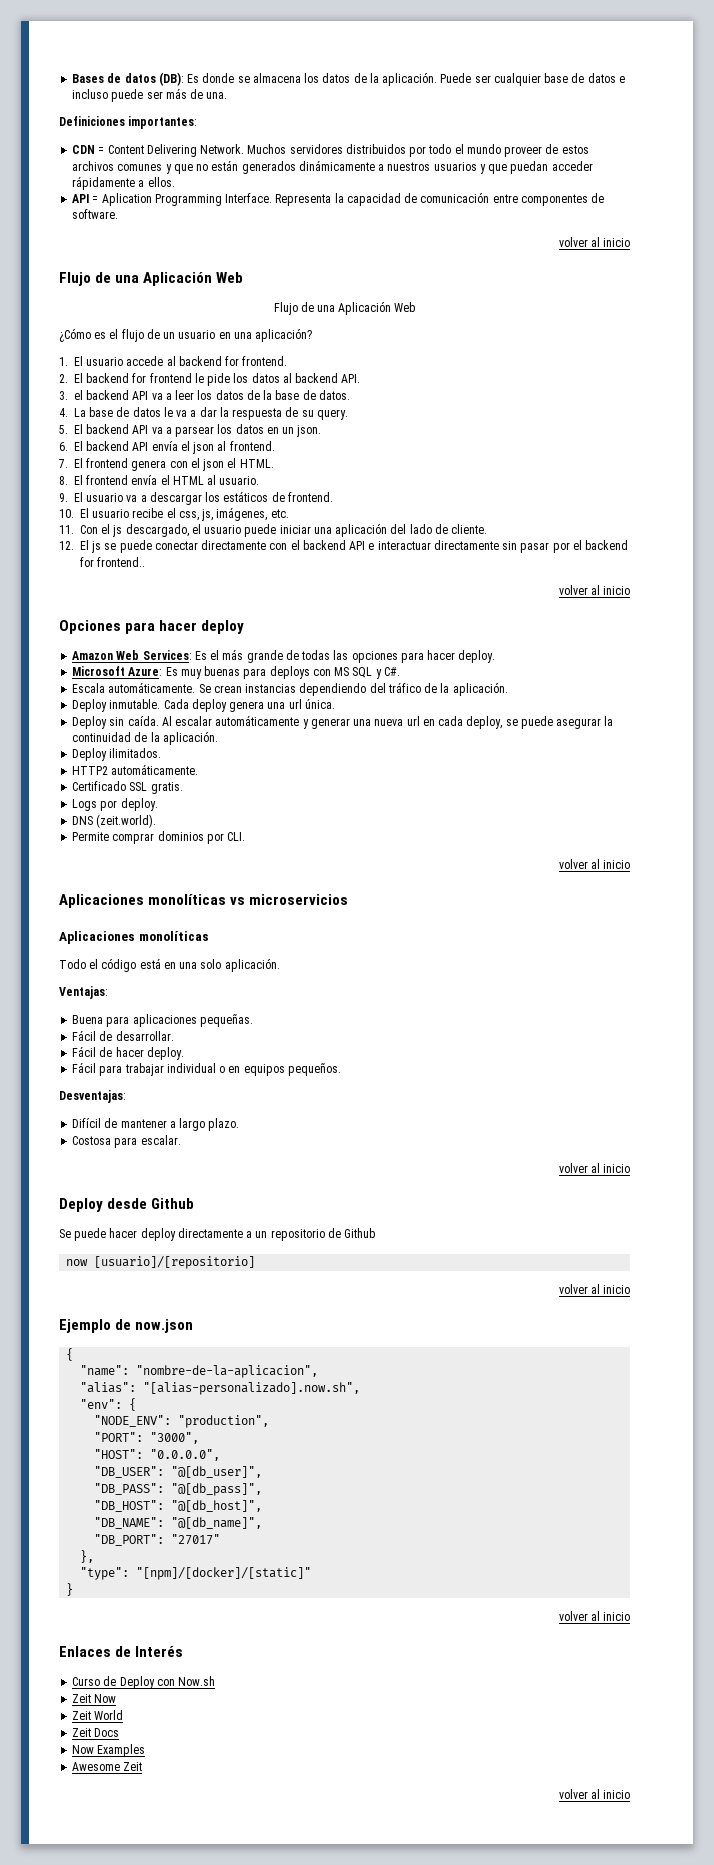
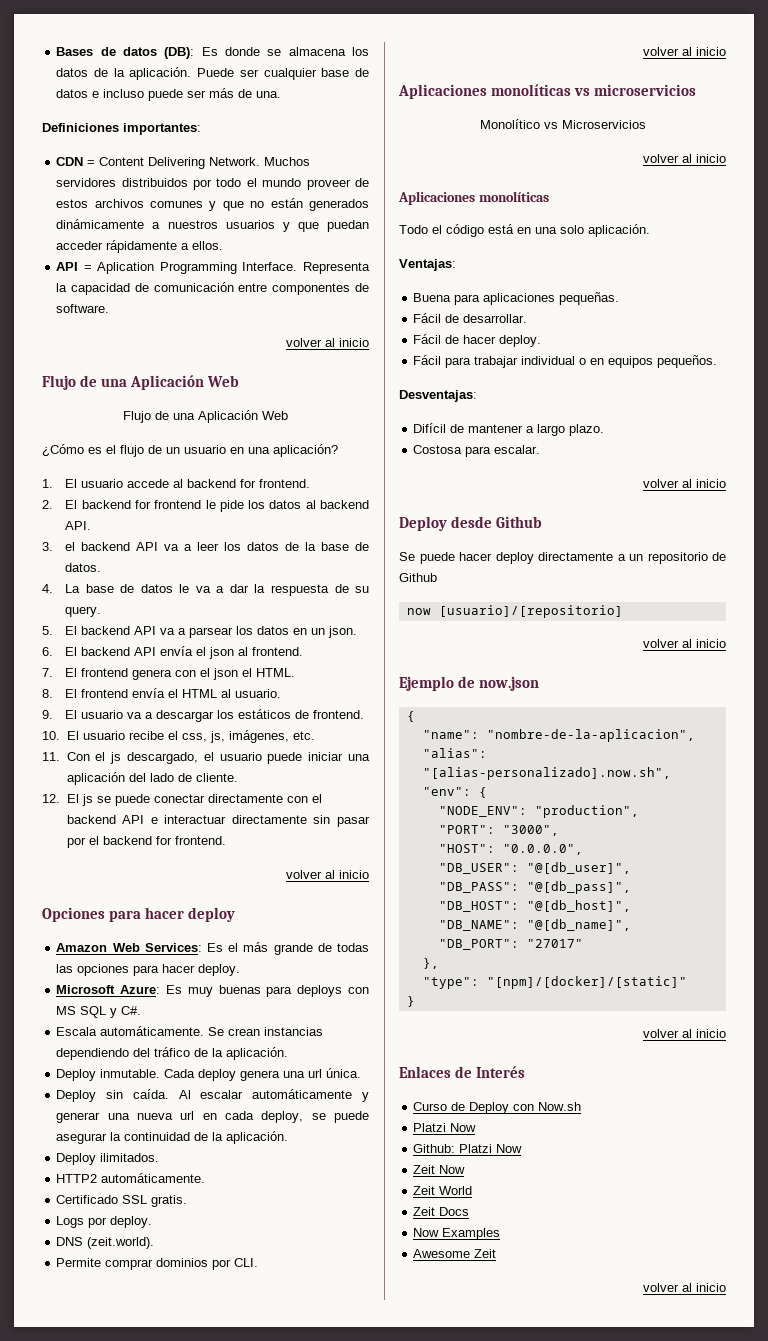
- 12. El js se puede conectar directamente con el backend API e interactuar directamente sin pasar por el backend for frontend..
+ 12. El js se puede conectar directamente con el backend API e interactuar directamente sin pasar por el backend for frontend.
+ Monolítico vs Microservicios
+ volver al inicio
  Curso de Deploy con Now.sh
+ Platzi Now
+ Github: Platzi Now

